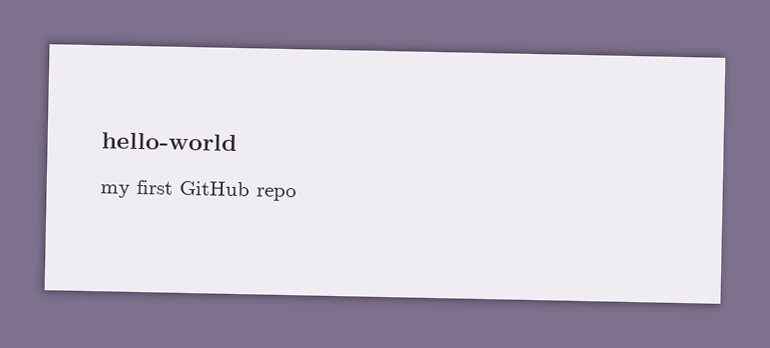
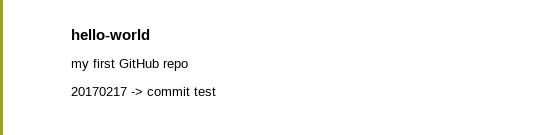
+ 20170217 -> commit test

